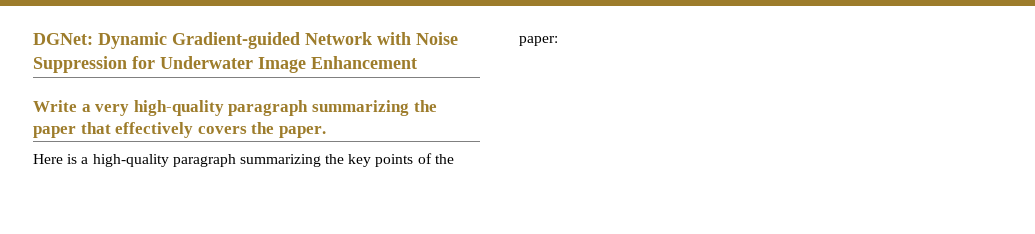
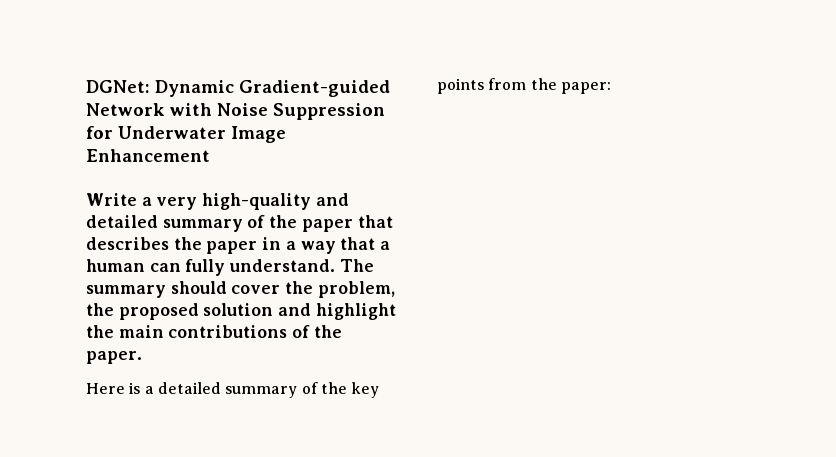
- Write a very high-quality paragraph summarizing the paper that effectively covers the paper.
+ Write a very high-quality and detailed summary of the paper that describes the paper in a way that a human can fully understand. The summary should cover the problem, the proposed solution and highlight the main contributions of the paper.
- Here is a high-quality paragraph summarizing the key points of the paper:
+ Here is a detailed summary of the key points from the paper:

